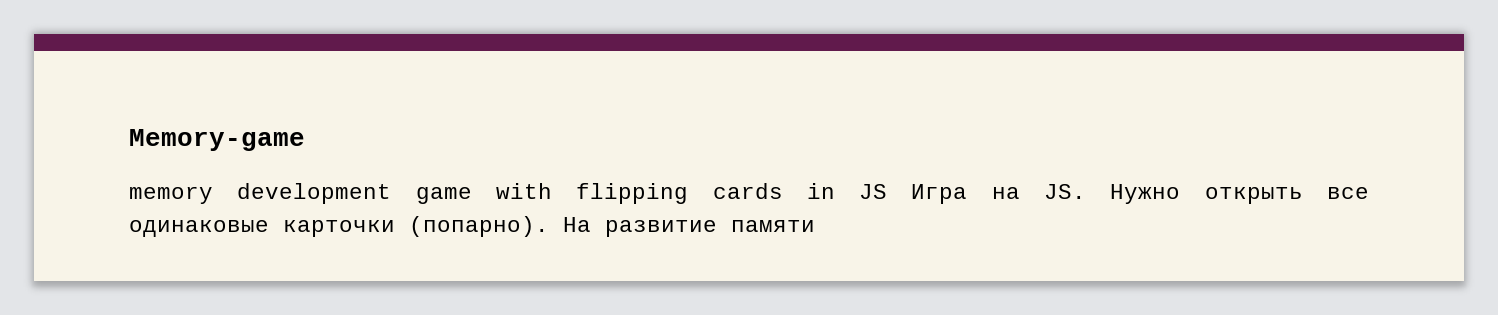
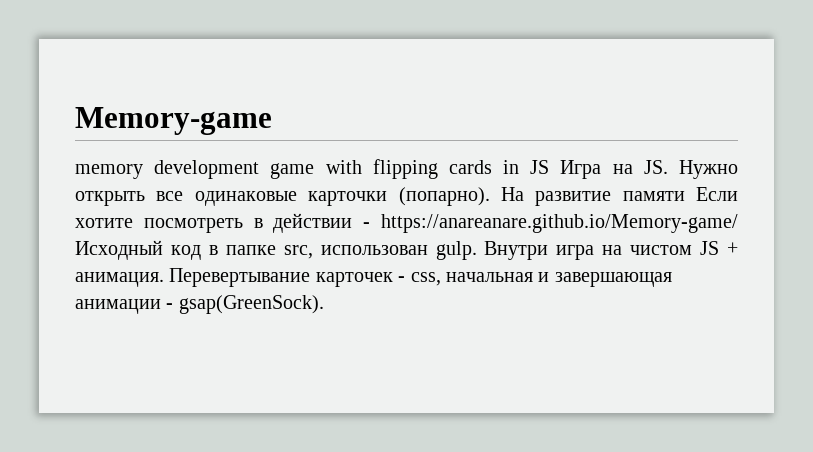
- На развитие памяти
+ На развитие памяти Если хотите посмотреть в действии - https://anareanare.github.io/Memory-game/ Исходный код в папке src, использован gulp. Внутри игра на чистом JS + анимация. Перевертывание карточек - css, начальная и завершающая анимации - gsap(GreenSock).

